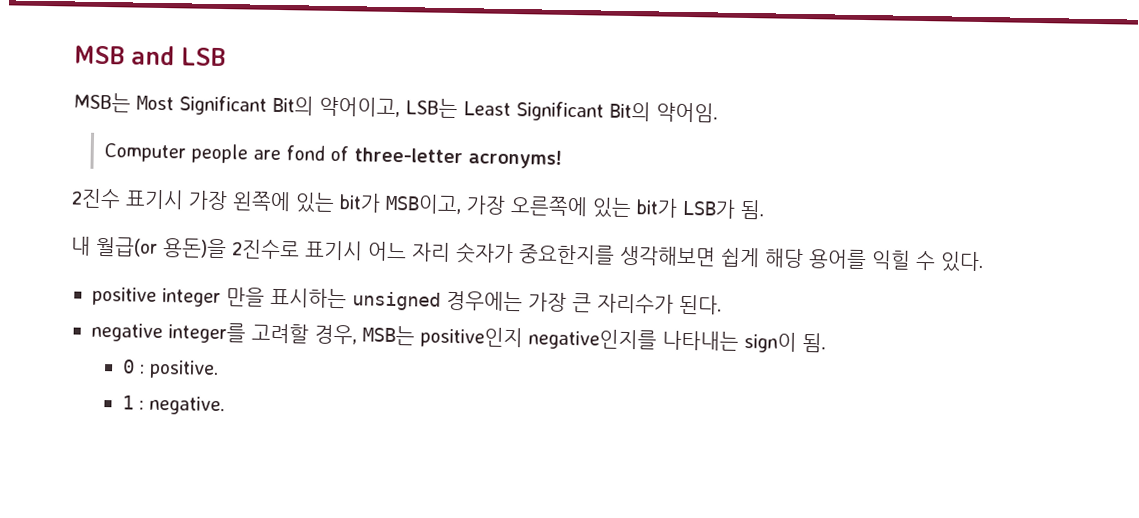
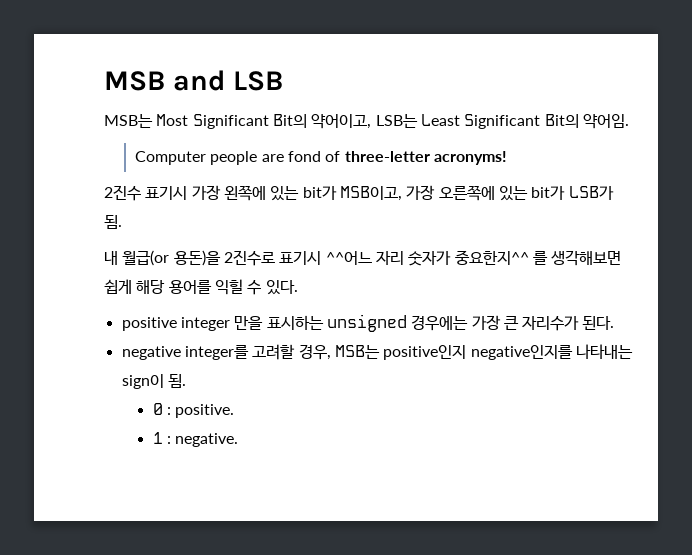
- 내 월급(or 용돈)을 2진수로 표기시 어느 자리 숫자가 중요한지를 생각해보면 쉽게 해당 용어를 익힐 수 있다.
+ 내 월급(or 용돈)을 2진수로 표기시 ^^어느 자리 숫자가 중요한지^^ 를 생각해보면 쉽게 해당 용어를 익힐 수 있다.

